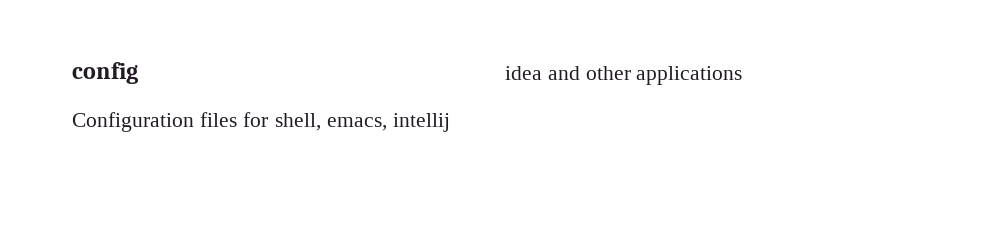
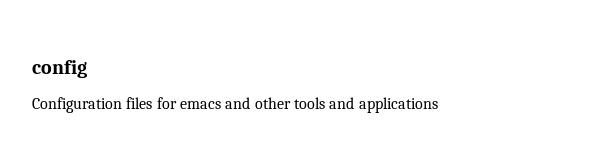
- Configuration files for shell, emacs, intellij idea and other applications
+ Configuration files for emacs and other tools and applications

